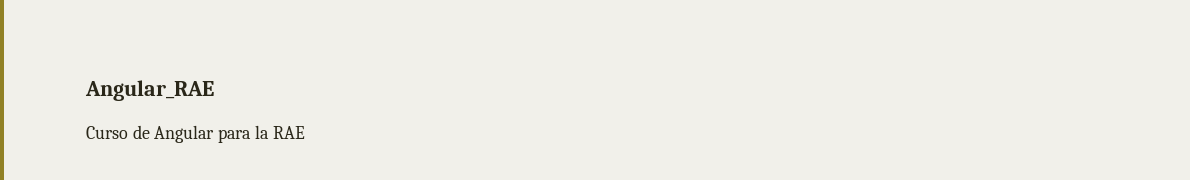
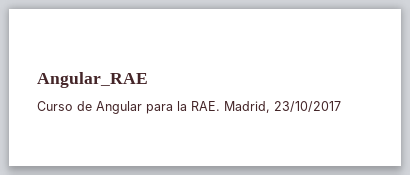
- Curso de Angular para la RAE
+ Curso de Angular para la RAE. Madrid, 23/10/2017

